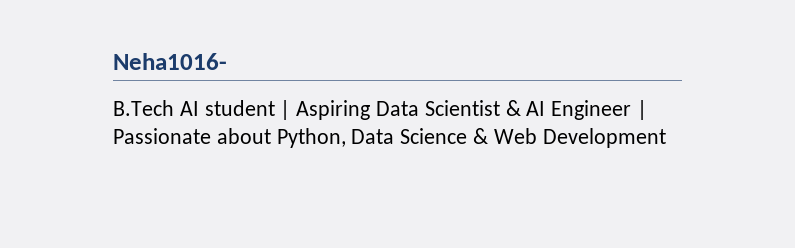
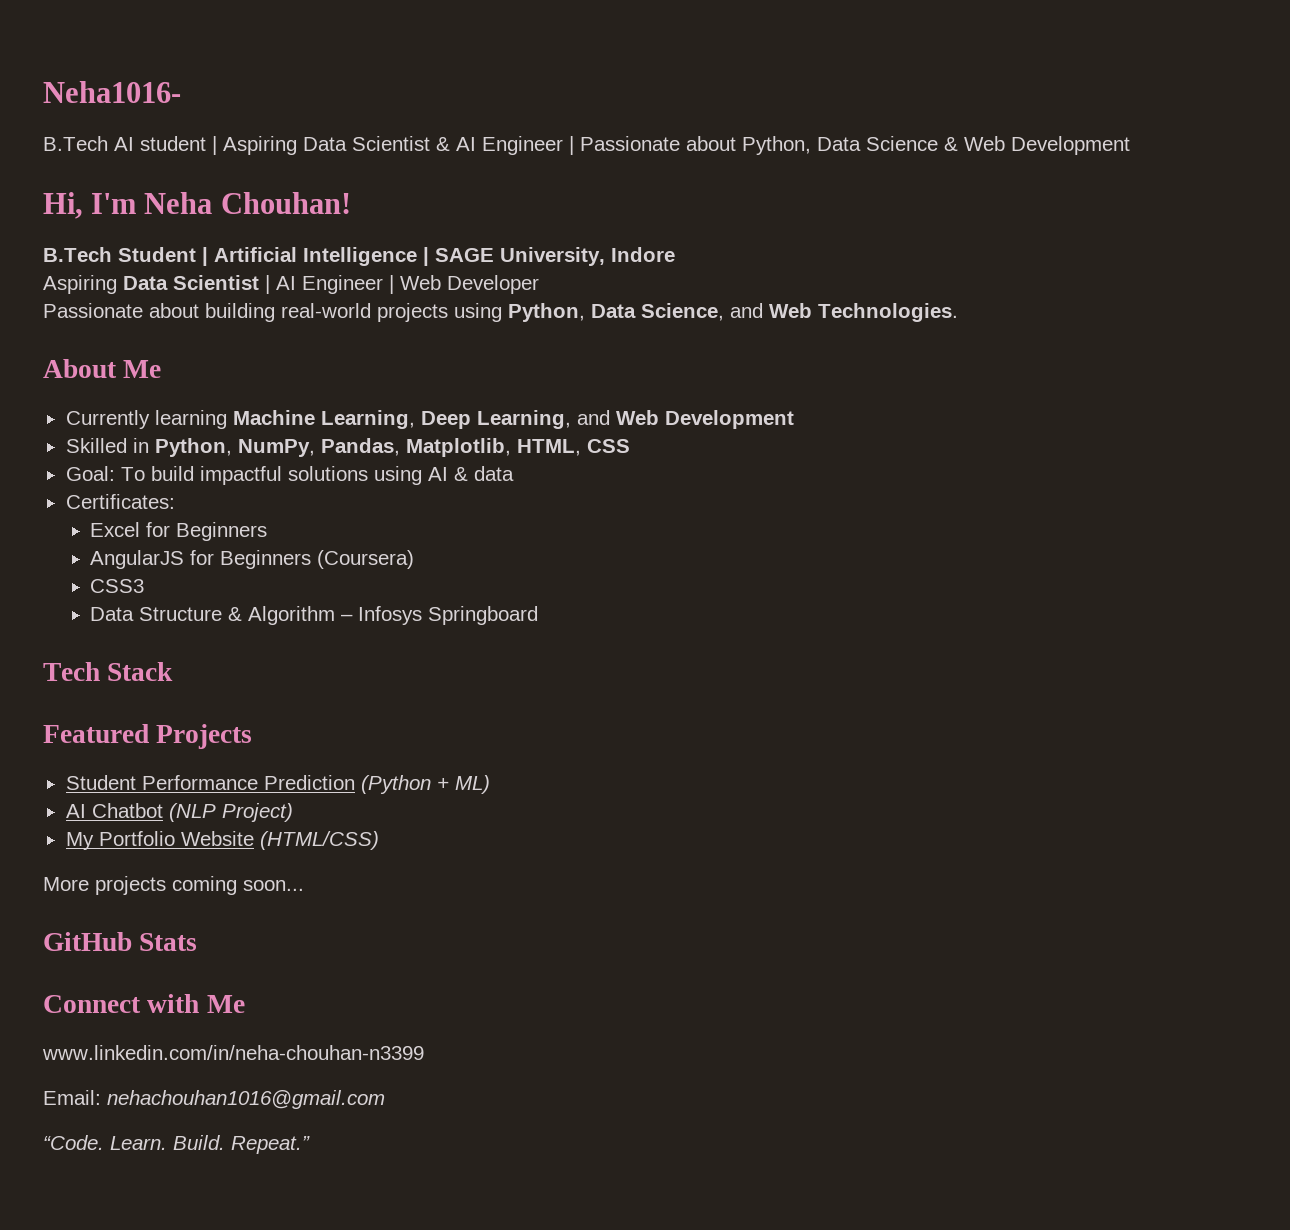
+ Hi, I'm Neha Chouhan!
+ B.Tech Student | Artificial Intelligence | SAGE University, Indore
+ Aspiring Data Scientist | AI Engineer | Web Developer
+ Passionate about building real-world projects using Python, Data Science, and Web Technologies.
+ About Me
+ Currently learning Machine Learning, Deep Learning, and Web Development
+ Skilled in Python, NumPy, Pandas, Matplotlib, HTML, CSS
+ Goal: To build impactful solutions using AI & data
+ Certificates:
+ Excel for Beginners
+ AngularJS for Beginners (Coursera)
+ CSS3
+ Data Structure & Algorithm – Infosys Springboard
+ Tech Stack
+ Featured Projects
+ Student Performance Prediction (Python + ML)
+ AI Chatbot (NLP Project)
+ My Portfolio Website (HTML/CSS)
+ More projects coming soon...
+ GitHub Stats
+ Connect with Me
+ www.linkedin.com/in/neha-chouhan-n3399
+ Email: nehachouhan1016@gmail.com
+ “Code. Learn. Build. Repeat.”

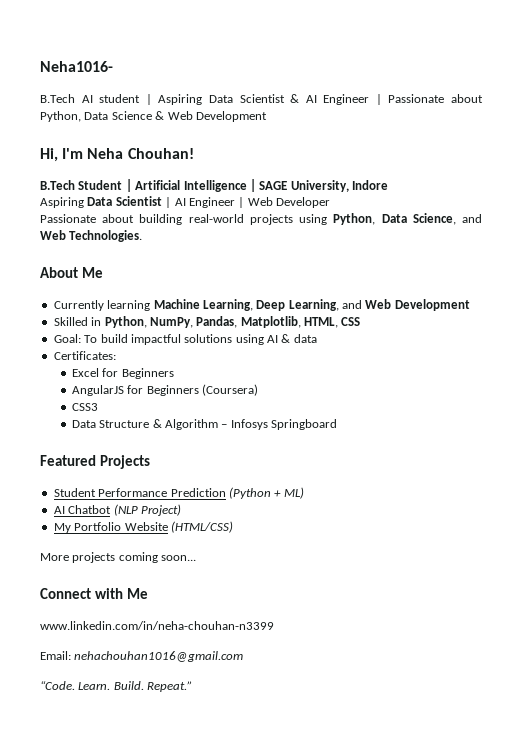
- Tech Stack
- GitHub Stats

